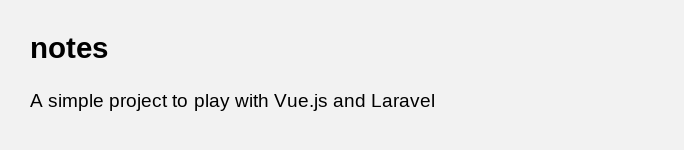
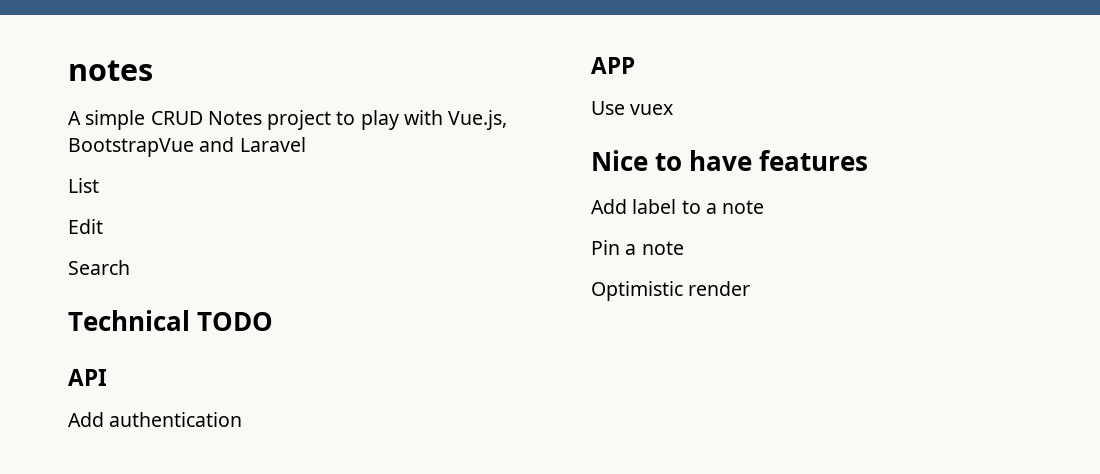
- A simple project to play with Vue.js and Laravel
+ A simple CRUD Notes project to play with Vue.js, BootstrapVue and Laravel
+ List
+ Edit
+ Search
+ Technical TODO
+ API
+ Add authentication
+ APP
+ Use vuex
+ Nice to have features
+ Add label to a note
+ Pin a note
+ Optimistic render

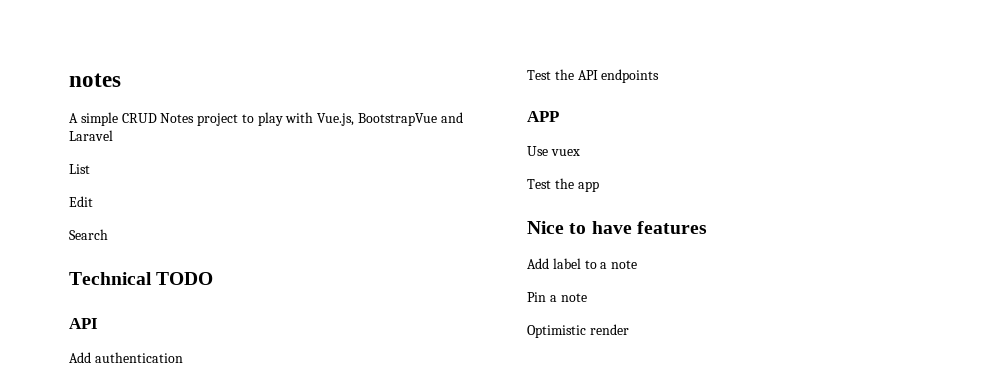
+ Test the API endpoints
+ Test the app

